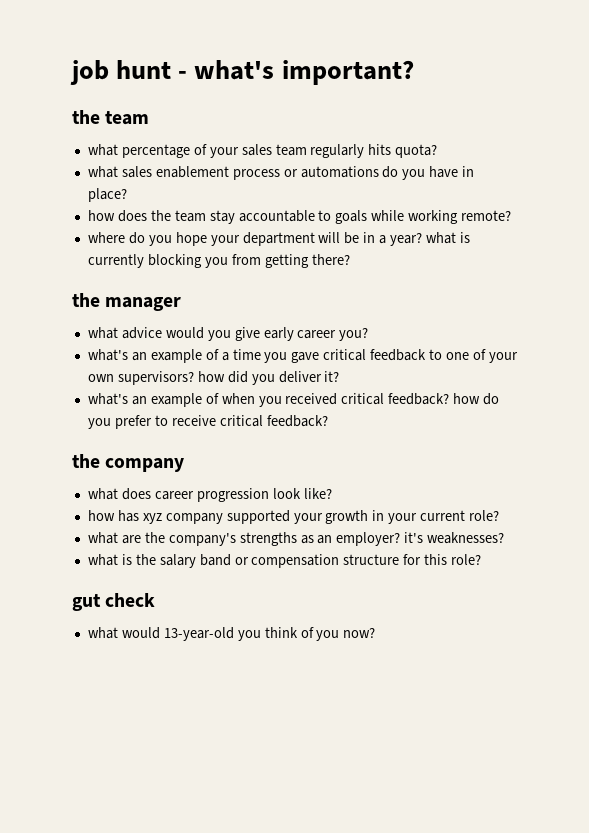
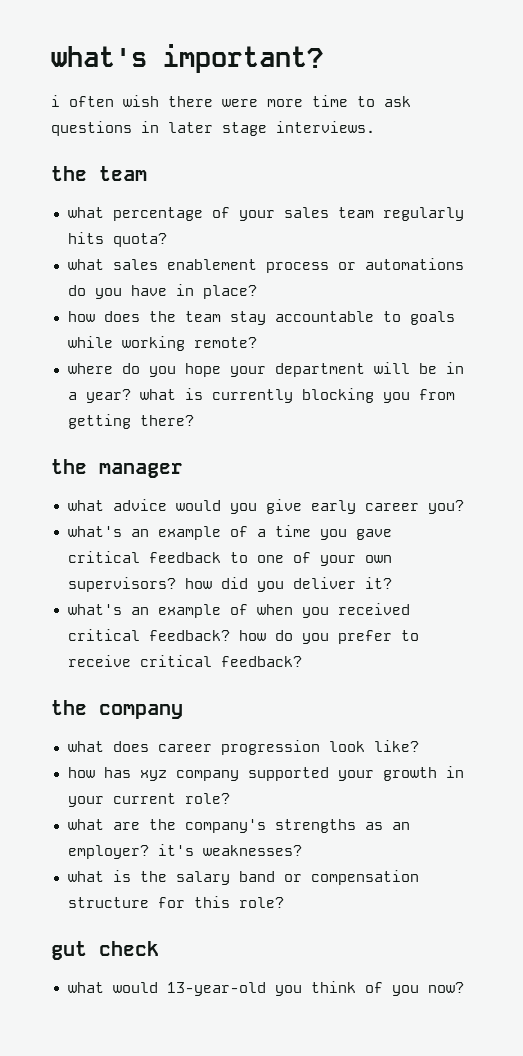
- job hunt - what's important?
+ what's important?
+ i often wish there were more time to ask questions in later stage interviews.

